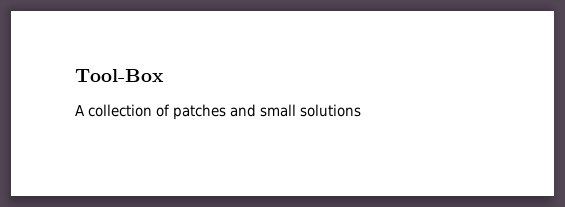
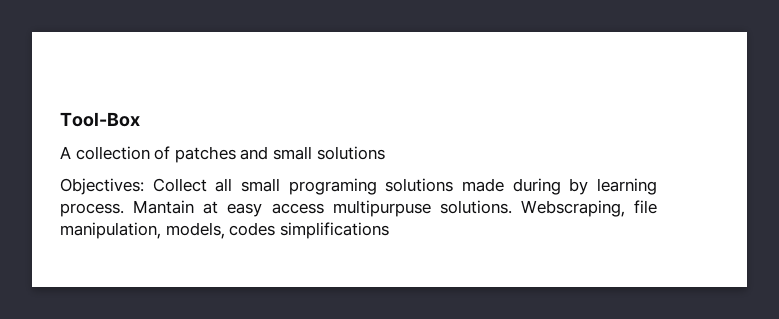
+ Objectives: Collect all small programing solutions made during by learning process. Mantain at easy access multipurpuse solutions. Webscraping, file manipulation, models, codes simplifications

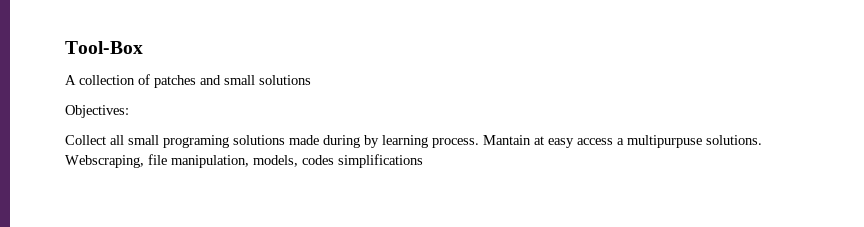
- Objectives: Collect all small programing solutions made during by learning process.
+ Objectives:
+ Collect all small programing solutions made during by learning process.
- Mantain at easy access multipurpuse solutions.
+ Mantain at easy access a multipurpuse solutions.

